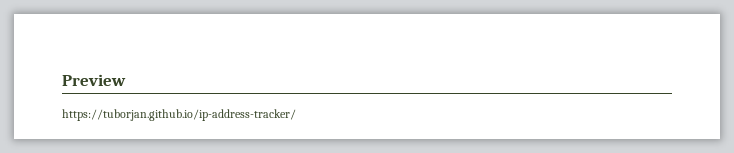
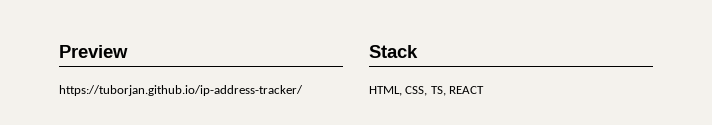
+ Stack
+ HTML, CSS, TS, REACT

